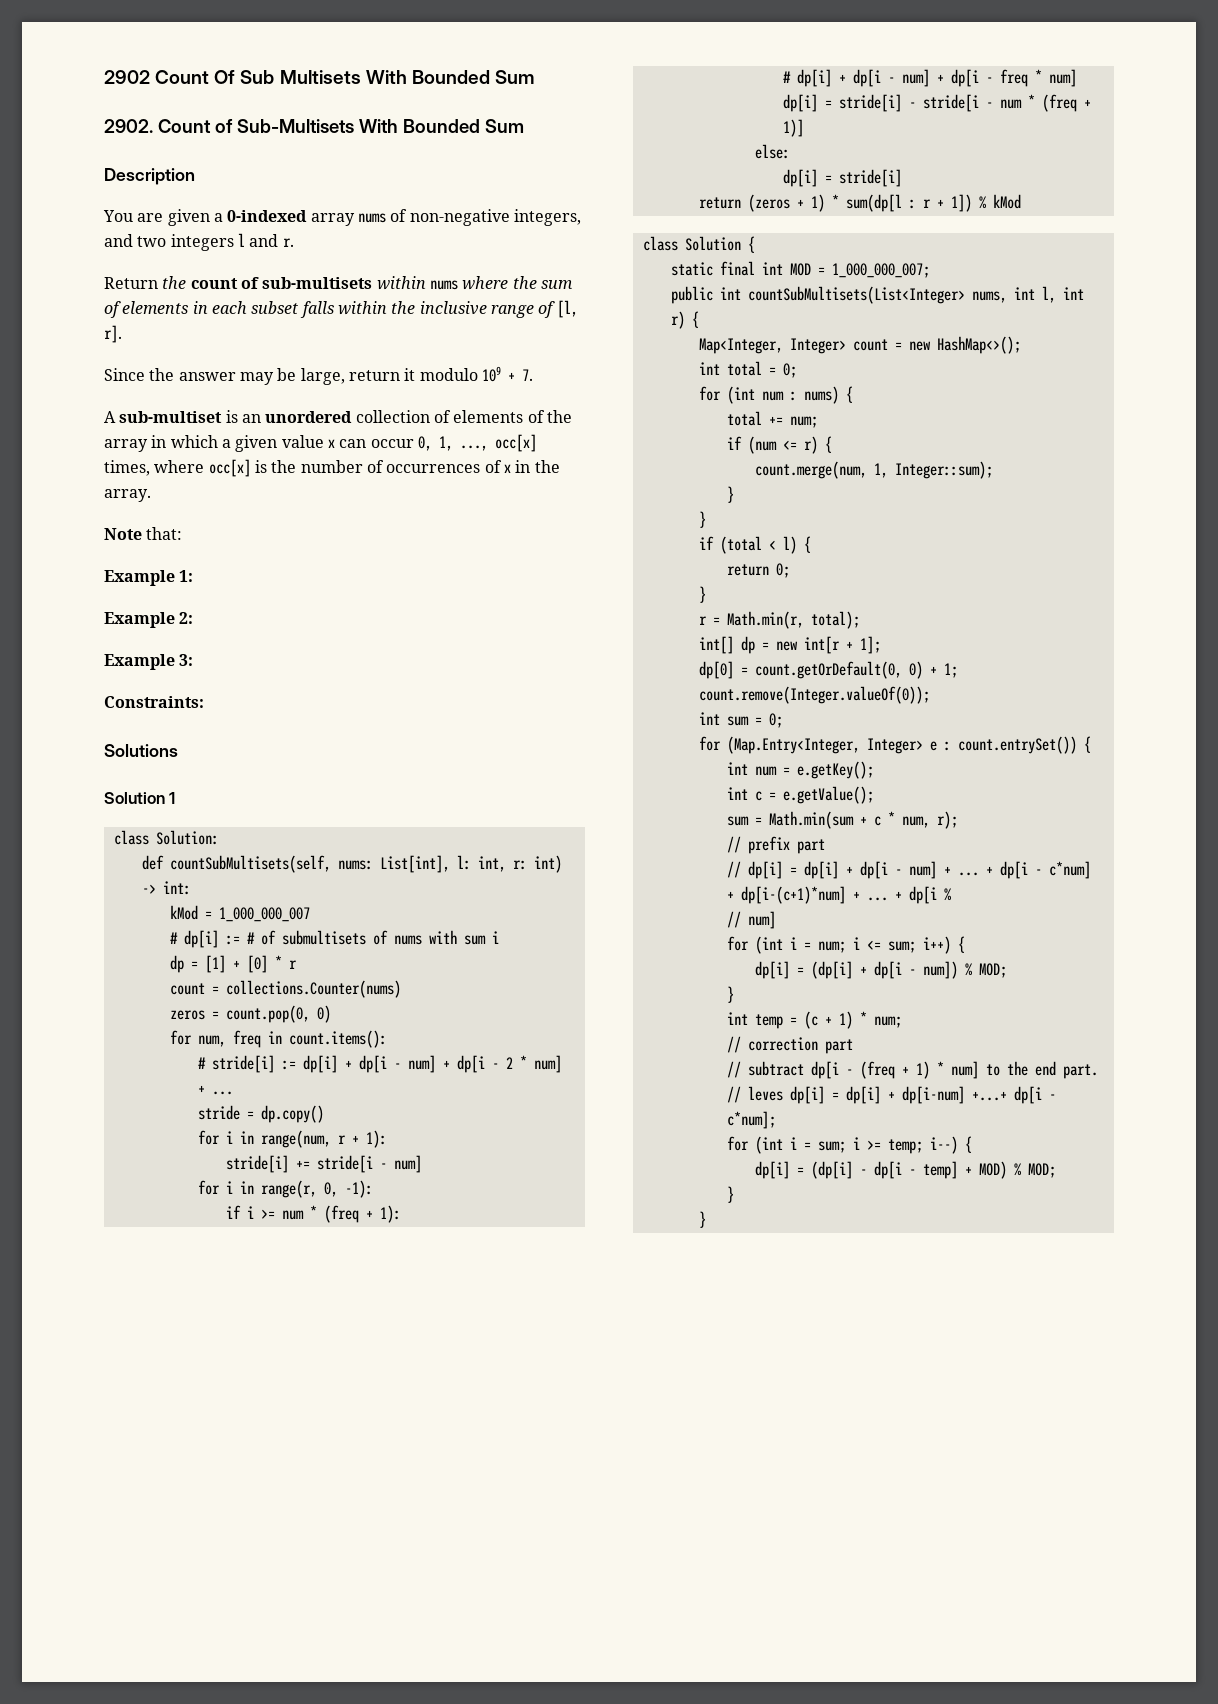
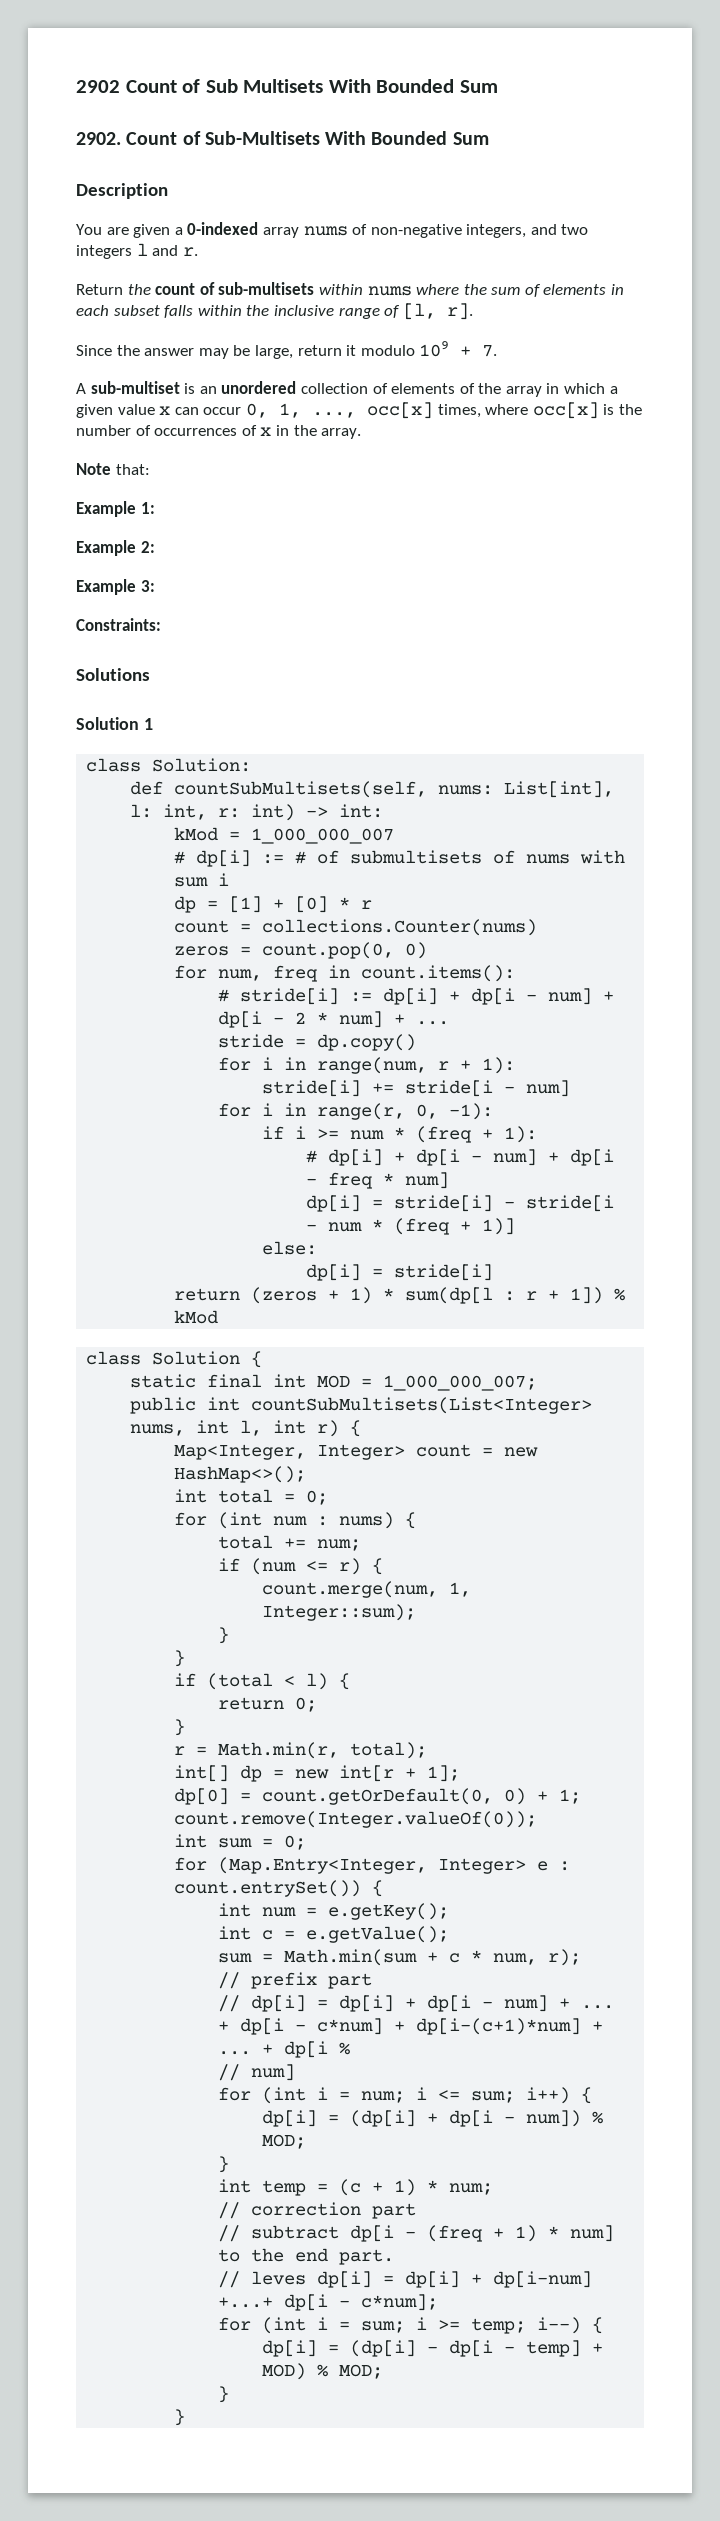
- 2902 Count Of Sub Multisets With Bounded Sum
+ 2902 Count of Sub Multisets With Bounded Sum

